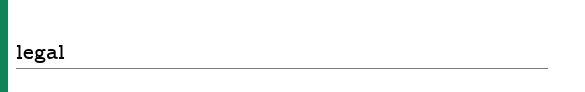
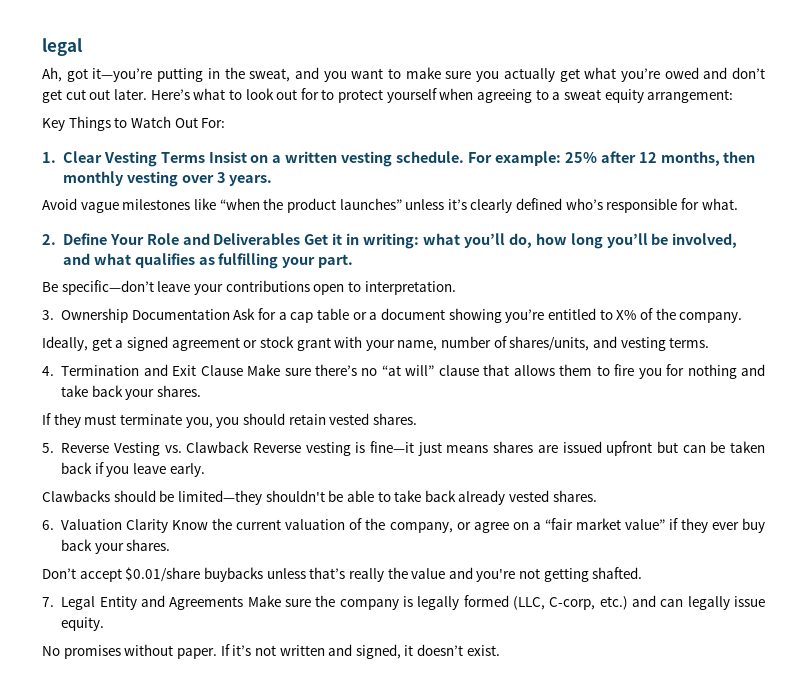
+ Ah, got it—you’re putting in the sweat, and you want to make sure you actually get what you’re owed and don’t get cut out later. Here’s what to look out for to protect yourself when agreeing to a sweat equity arrangement:
+ Key Things to Watch Out For:
+ 1. Clear Vesting Terms Insist on a written vesting schedule. For example: 25% after 12 months, then monthly vesting over 3 years.
+ Avoid vague milestones like “when the product launches” unless it’s clearly defined who’s responsible for what.
+ 2. Define Your Role and Deliverables Get it in writing: what you’ll do, how long you’ll be involved, and what qualifies as fulfilling your part.
+ Be specific—don’t leave your contributions open to interpretation.
+ 3. Ownership Documentation Ask for a cap table or a document showing you’re entitled to X% of the company.
+ Ideally, get a signed agreement or stock grant with your name, number of shares/units, and vesting terms.
+ 4. Termination and Exit Clause Make sure there’s no “at will” clause that allows them to fire you for nothing and take back your shares.
+ If they must terminate you, you should retain vested shares.
+ 5. Reverse Vesting vs. Clawback Reverse vesting is fine—it just means shares are issued upfront but can be taken back if you leave early.
+ Clawbacks should be limited—they shouldn't be able to take back already vested shares.
+ 6. Valuation Clarity Know the current valuation of the company, or agree on a “fair market value” if they ever buy back your shares.
+ Don’t accept $0.01/share buybacks unless that’s really the value and you're not getting shafted.
+ 7. Legal Entity and Agreements Make sure the company is legally formed (LLC, C-corp, etc.) and can legally issue equity.
+ No promises without paper. If it’s not written and signed, it doesn’t exist.

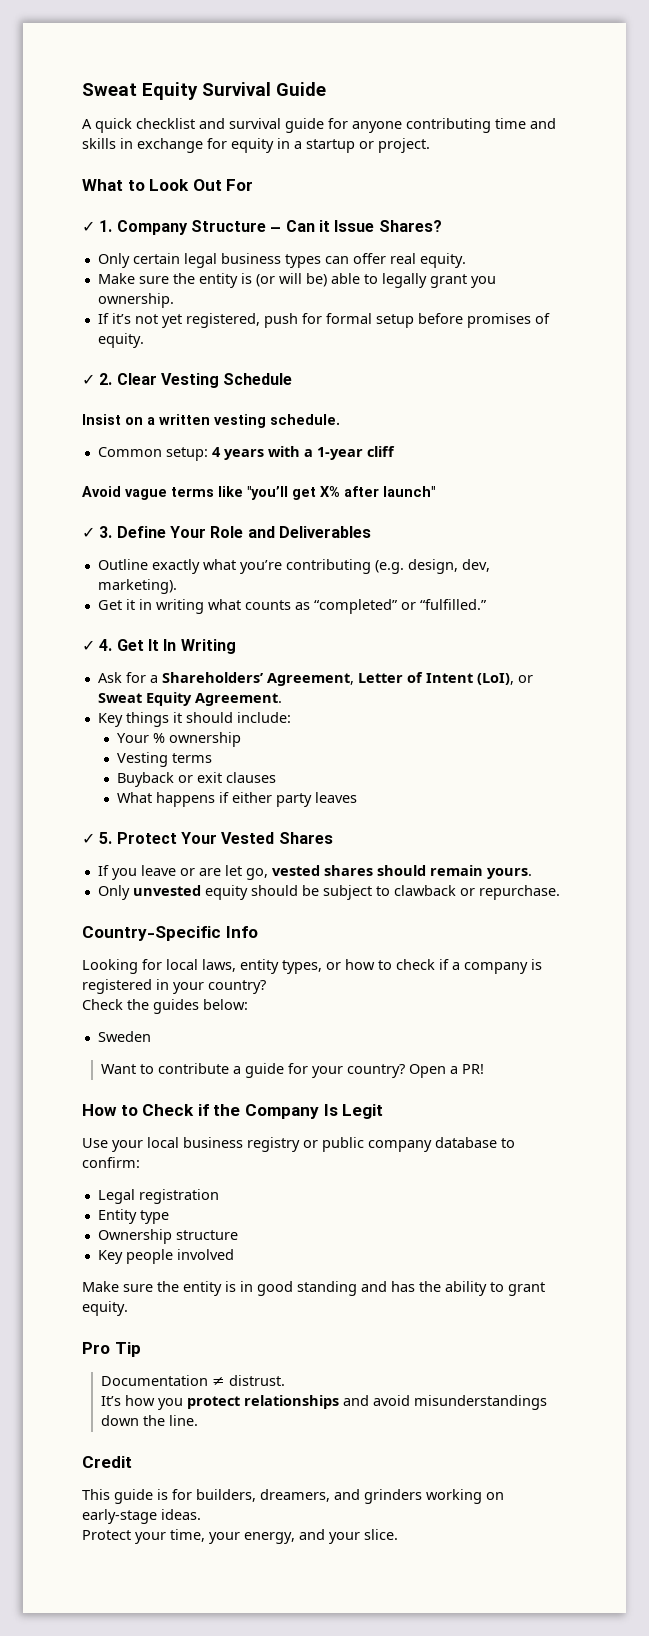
- legal
- Ah, got it—you’re putting in the sweat, and you want to make sure you actually get what you’re owed and don’t get cut out later. Here’s what to look out for to protect yourself when agreeing to a sweat equity arrangement:
- Key Things to Watch Out For:
- 1. Clear Vesting Terms Insist on a written vesting schedule. For example: 25% after 12 months, then monthly vesting over 3 years.
- Avoid vague milestones like “when the product launches” unless it’s clearly defined who’s responsible for what.
- 2. Define Your Role and Deliverables Get it in writing: what you’ll do, how long you’ll be involved, and what qualifies as fulfilling your part.
- Be specific—don’t leave your contributions open to interpretation.
- 3. Ownership Documentation Ask for a cap table or a document showing you’re entitled to X% of the company.
- Ideally, get a signed agreement or stock grant with your name, number of shares/units, and vesting terms.
- 4. Termination and Exit Clause Make sure there’s no “at will” clause that allows them to fire you for nothing and take back your shares.
- If they must terminate you, you should retain vested shares.
- 5. Reverse Vesting vs. Clawback Reverse vesting is fine—it just means shares are issued upfront but can be taken back if you leave early.
- Clawbacks should be limited—they shouldn't be able to take back already vested shares.
- 6. Valuation Clarity Know the current valuation of the company, or agree on a “fair market value” if they ever buy back your shares.
- Don’t accept $0.01/share buybacks unless that’s really the value and you're not getting shafted.
- 7. Legal Entity and Agreements Make sure the company is legally formed (LLC, C-corp, etc.) and can legally issue equity.
- No promises without paper. If it’s not written and signed, it doesn’t exist.
+ Sweat Equity Survival Guide
+ A quick checklist and survival guide for anyone contributing time and skills in exchange for equity in a startup or project.
+ What to Look Out For
+ ✓ 1. Company Structure – Can it Issue Shares?
+ Only certain legal business types can offer real equity.
+ Make sure the entity is (or will be) able to legally grant you ownership.
+ If it’s not yet registered, push for formal setup before promises of equity.
+ ✓ 2. Clear Vesting Schedule
+ Insist on a written vesting schedule.
+ Common setup: 4 years with a 1-year cliff
+ Avoid vague terms like "you’ll get X% after launch"
+ ✓ 3. Define Your Role and Deliverables
+ Outline exactly what you’re contributing (e.g. design, dev, marketing).
+ Get it in writing what counts as “completed” or “fulfilled.”
+ ✓ 4. Get It In Writing
+ Ask for a Shareholders’ Agreement, Letter of Intent (LoI), or Sweat Equity Agreement.
+ Key things it should include:
+ Your % ownership
+ Vesting terms
+ Buyback or exit clauses
+ What happens if either party leaves
+ ✓ 5. Protect Your Vested Shares
+ If you leave or are let go, vested shares should remain yours.
+ Only unvested equity should be subject to clawback or repurchase.
+ Country-Specific Info
+ Looking for local laws, entity types, or how to check if a company is registered in your country?
+ Check the guides below:
+ Sweden
+ Want to contribute a guide for your country? Open a PR!
+ How to Check if the Company Is Legit
+ Use your local business registry or public company database to confirm:
+ Legal registration
+ Entity type
+ Ownership structure
+ Key people involved
+ Make sure the entity is in good standing and has the ability to grant equity.
+ Pro Tip
+ Documentation ≠ distrust.
+ It’s how you protect relationships and avoid misunderstandings down the line.
+ Credit
+ This guide is for builders, dreamers, and grinders working on early-stage ideas.
+ Protect your time, your energy, and your slice.

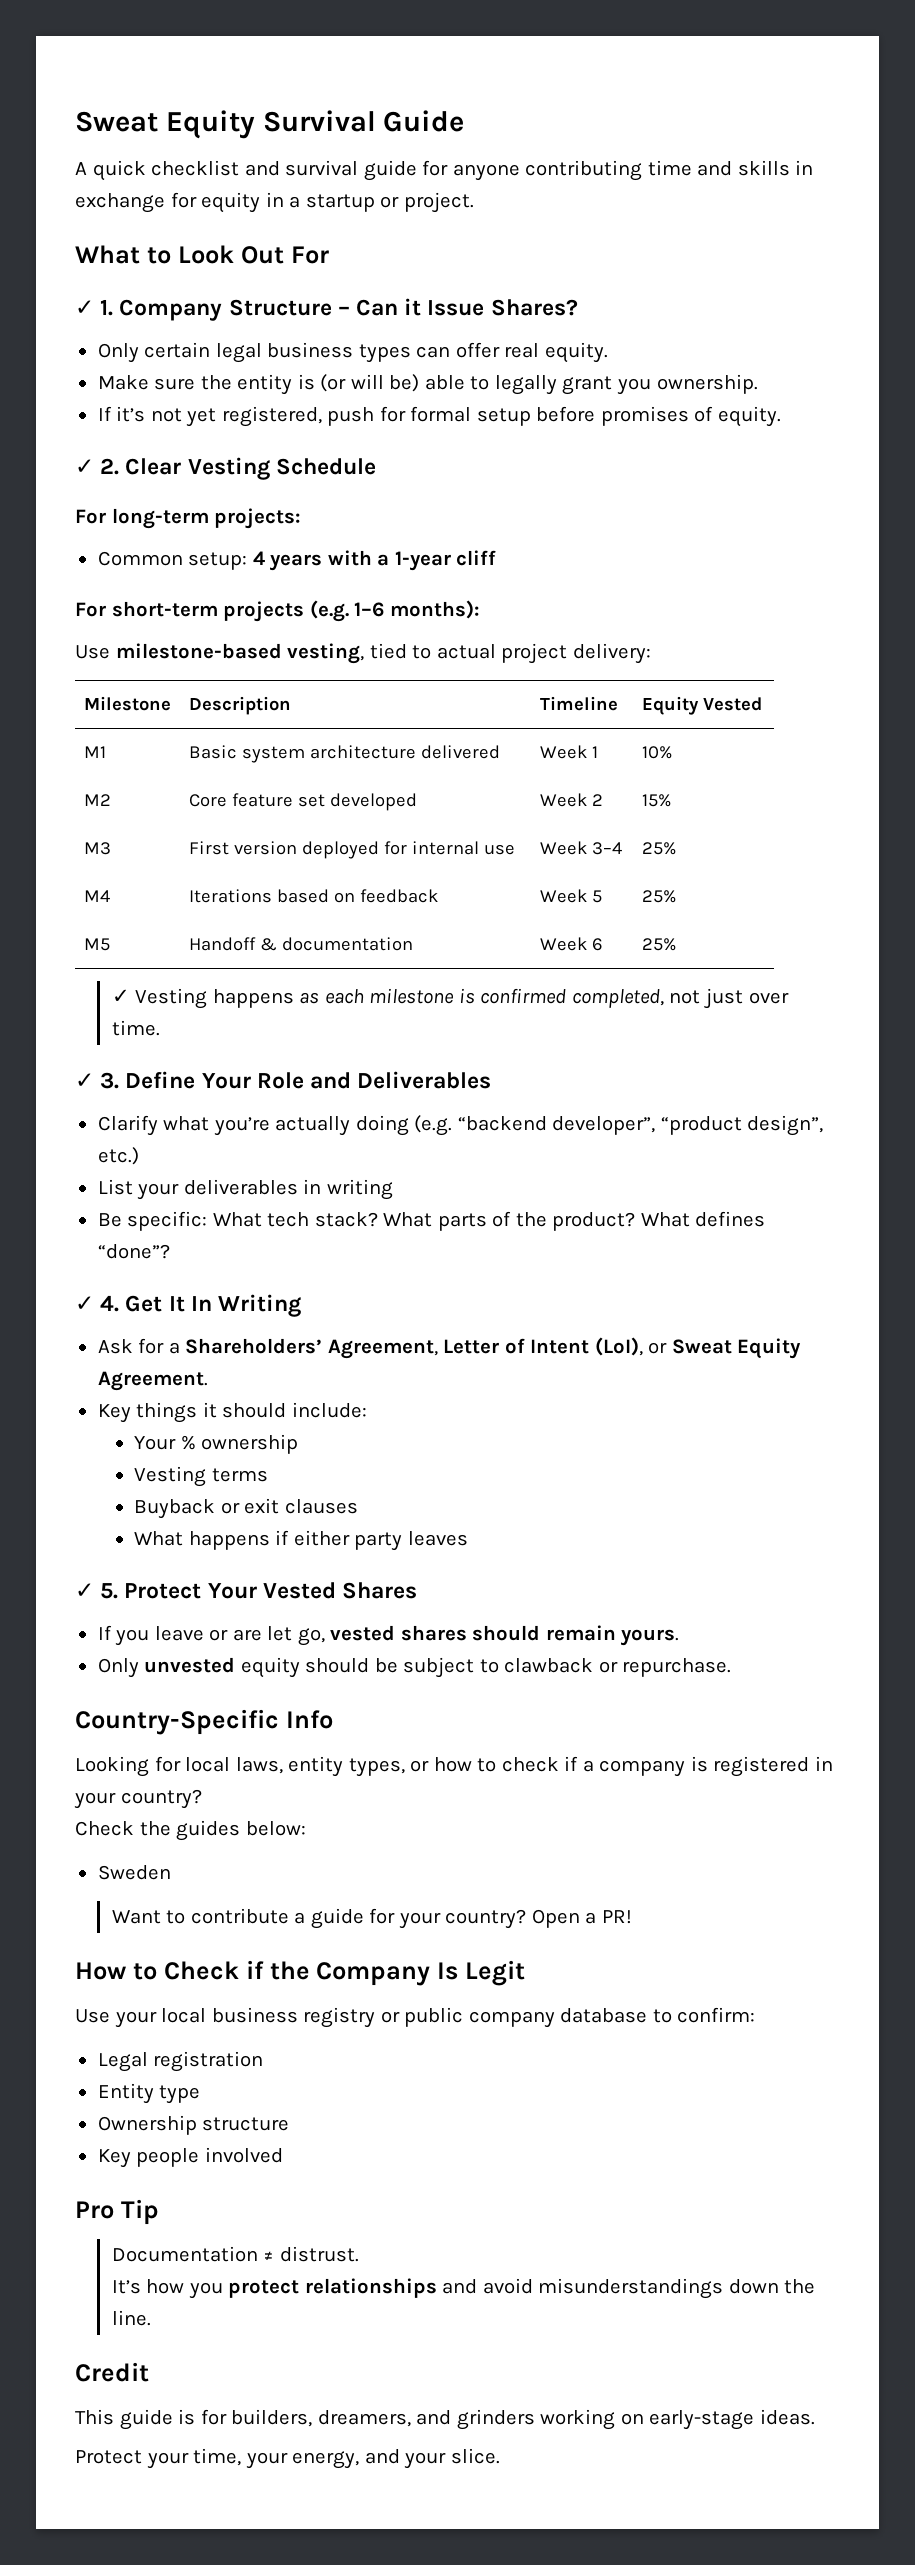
- Insist on a written vesting schedule.
+ For long-term projects:
- Avoid vague terms like "you’ll get X% after launch"
+ For short-term projects (e.g. 1–6 months):
+ Use milestone-based vesting, tied to actual project delivery:
+ Milestone | Description | Timeline | Equity Vested
+ M1 | Basic system architecture delivered | Week 1 | 10%
+ M2 | Core feature set developed | Week 2 | 15%
+ M3 | First version deployed for internal use | Week 3–4 | 25%
+ M4 | Iterations based on feedback | Week 5 | 25%
+ M5 | Handoff & documentation | Week 6 | 25%
+ ✓ Vesting happens as each milestone is confirmed completed, not just over time.
- Outline exactly what you’re contributing (e.g. design, dev, marketing).
- Get it in writing what counts as “completed” or “fulfilled.”
+ Clarify what you’re actually doing (e.g. “backend developer”, “product design”, etc.)
+ List your deliverables in writing
+ Be specific: What tech stack? What parts of the product? What defines “done”?
- Make sure the entity is in good standing and has the ability to grant equity.

